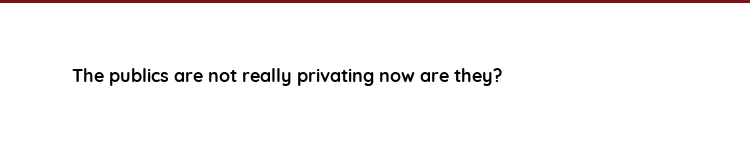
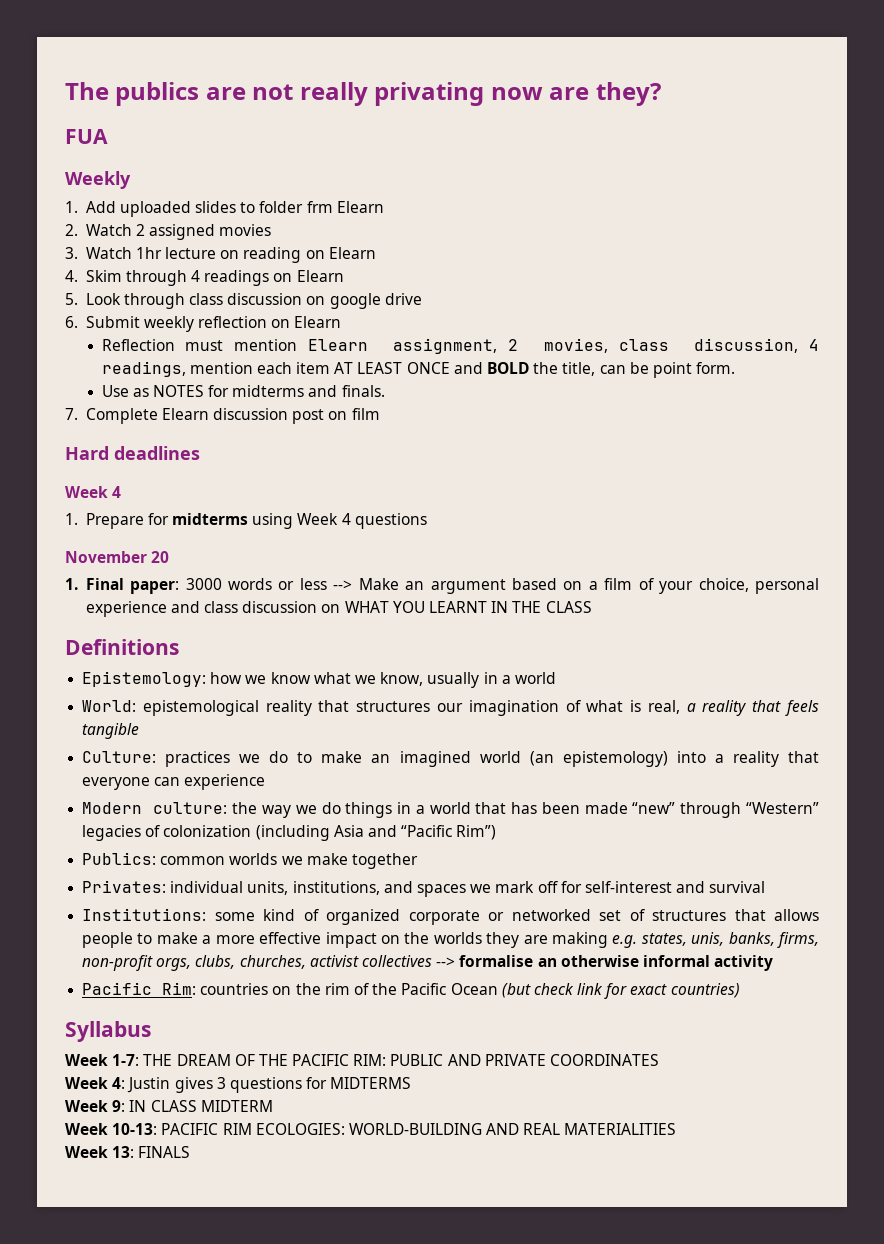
+ FUA
+ Weekly
+ 1. Add uploaded slides to folder frm Elearn
+ 2. Watch 2 assigned movies
+ 3. Watch 1hr lecture on reading on Elearn
+ 4. Skim through 4 readings on Elearn
+ 5. Look through class discussion on google drive
+ 6. Submit weekly reflection on Elearn
+ Reflection must mention Elearn assignment, 2 movies, class discussion, 4 readings, mention each item AT LEAST ONCE and BOLD the title, can be point form.
+ Use as NOTES for midterms and finals.
+ 7. Complete Elearn discussion post on film
+ Hard deadlines
+ Week 4
+ 1. Prepare for midterms using Week 4 questions
+ November 20
+ 1. Final paper: 3000 words or less --> Make an argument based on a film of your choice, personal experience and class discussion on WHAT YOU LEARNT IN THE CLASS
+ Definitions
+ Epistemology: how we know what we know, usually in a world
+ World: epistemological reality that structures our imagination of what is real, a reality that feels tangible
+ Culture: practices we do to make an imagined world (an epistemology) into a reality that everyone can experience
+ Modern culture: the way we do things in a world that has been made “new” through “Western” legacies of colonization (including Asia and “Pacific Rim”)
+ Publics: common worlds we make together
+ Privates: individual units, institutions, and spaces we mark off for self-interest and survival
+ Institutions: some kind of organized corporate or networked set of structures that allows people to make a more effective impact on the worlds they are making e.g. states, unis, banks, firms, non-profit orgs, clubs, churches, activist collectives --> formalise an otherwise informal activity
+ Pacific Rim: countries on the rim of the Pacific Ocean (but check link for exact countries)
+ Syllabus
+ Week 1-7: THE DREAM OF THE PACIFIC RIM: PUBLIC AND PRIVATE COORDINATES
+ Week 4: Justin gives 3 questions for MIDTERMS
+ Week 9: IN CLASS MIDTERM
+ Week 10-13: PACIFIC RIM ECOLOGIES: WORLD-BUILDING AND REAL MATERIALITIES
+ Week 13: FINALS

